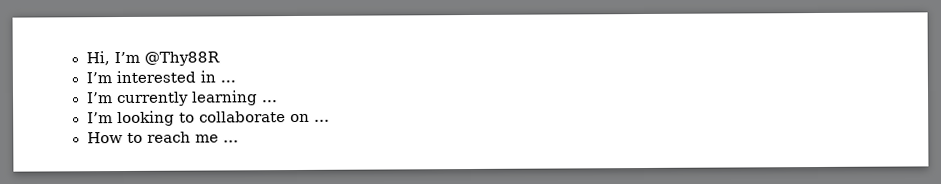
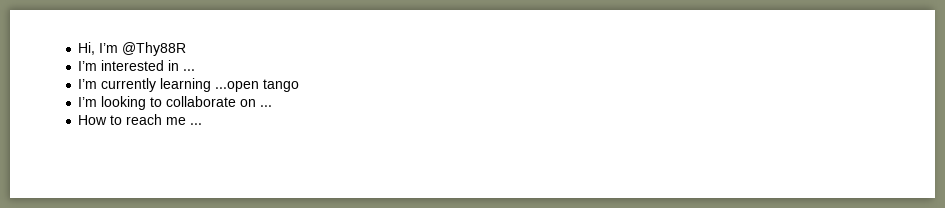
- I’m currently learning ...
+ I’m currently learning ...open tango

